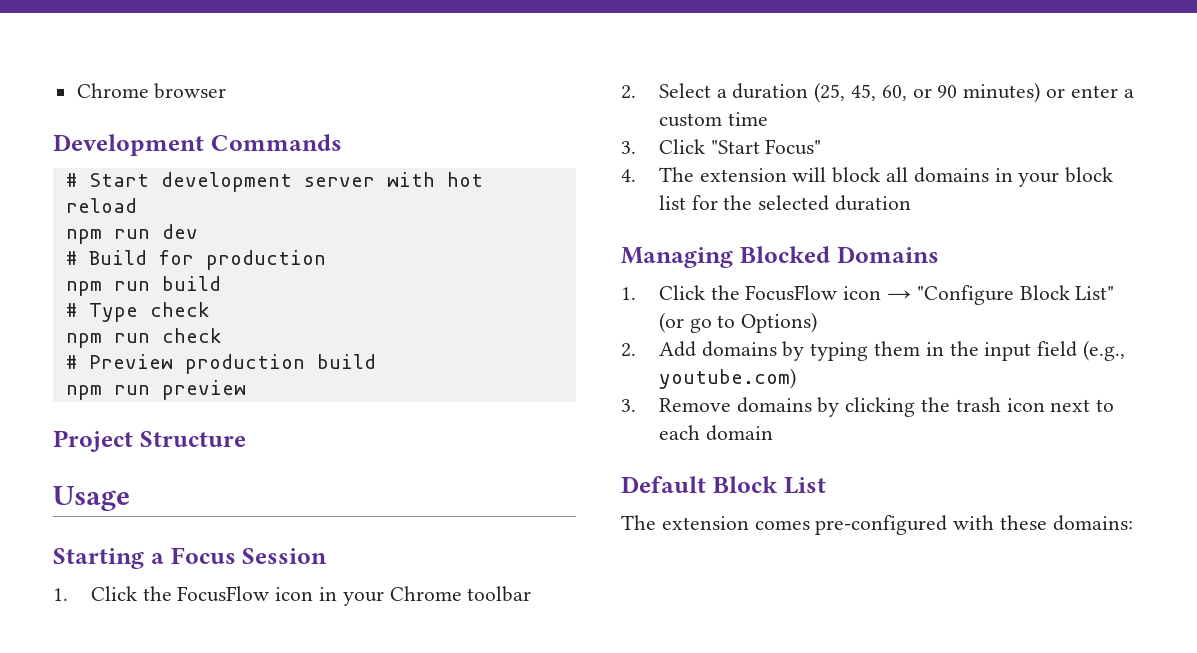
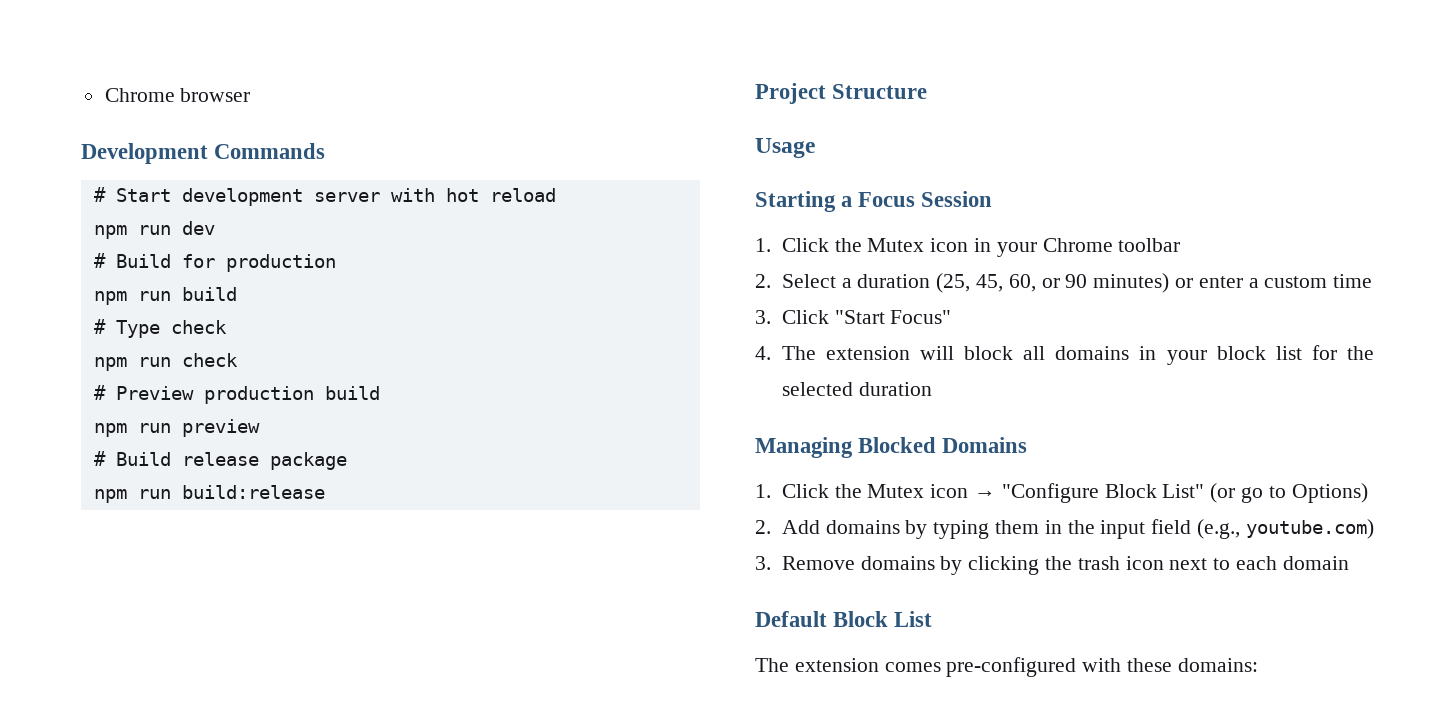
+ # Build release package
+ npm run build:release
- 1. Click the FocusFlow icon in your Chrome toolbar
+ 1. Click the Mutex icon in your Chrome toolbar
- 1. Click the FocusFlow icon → "Configure Block List" (or go to Options)
+ 1. Click the Mutex icon → "Configure Block List" (or go to Options)

